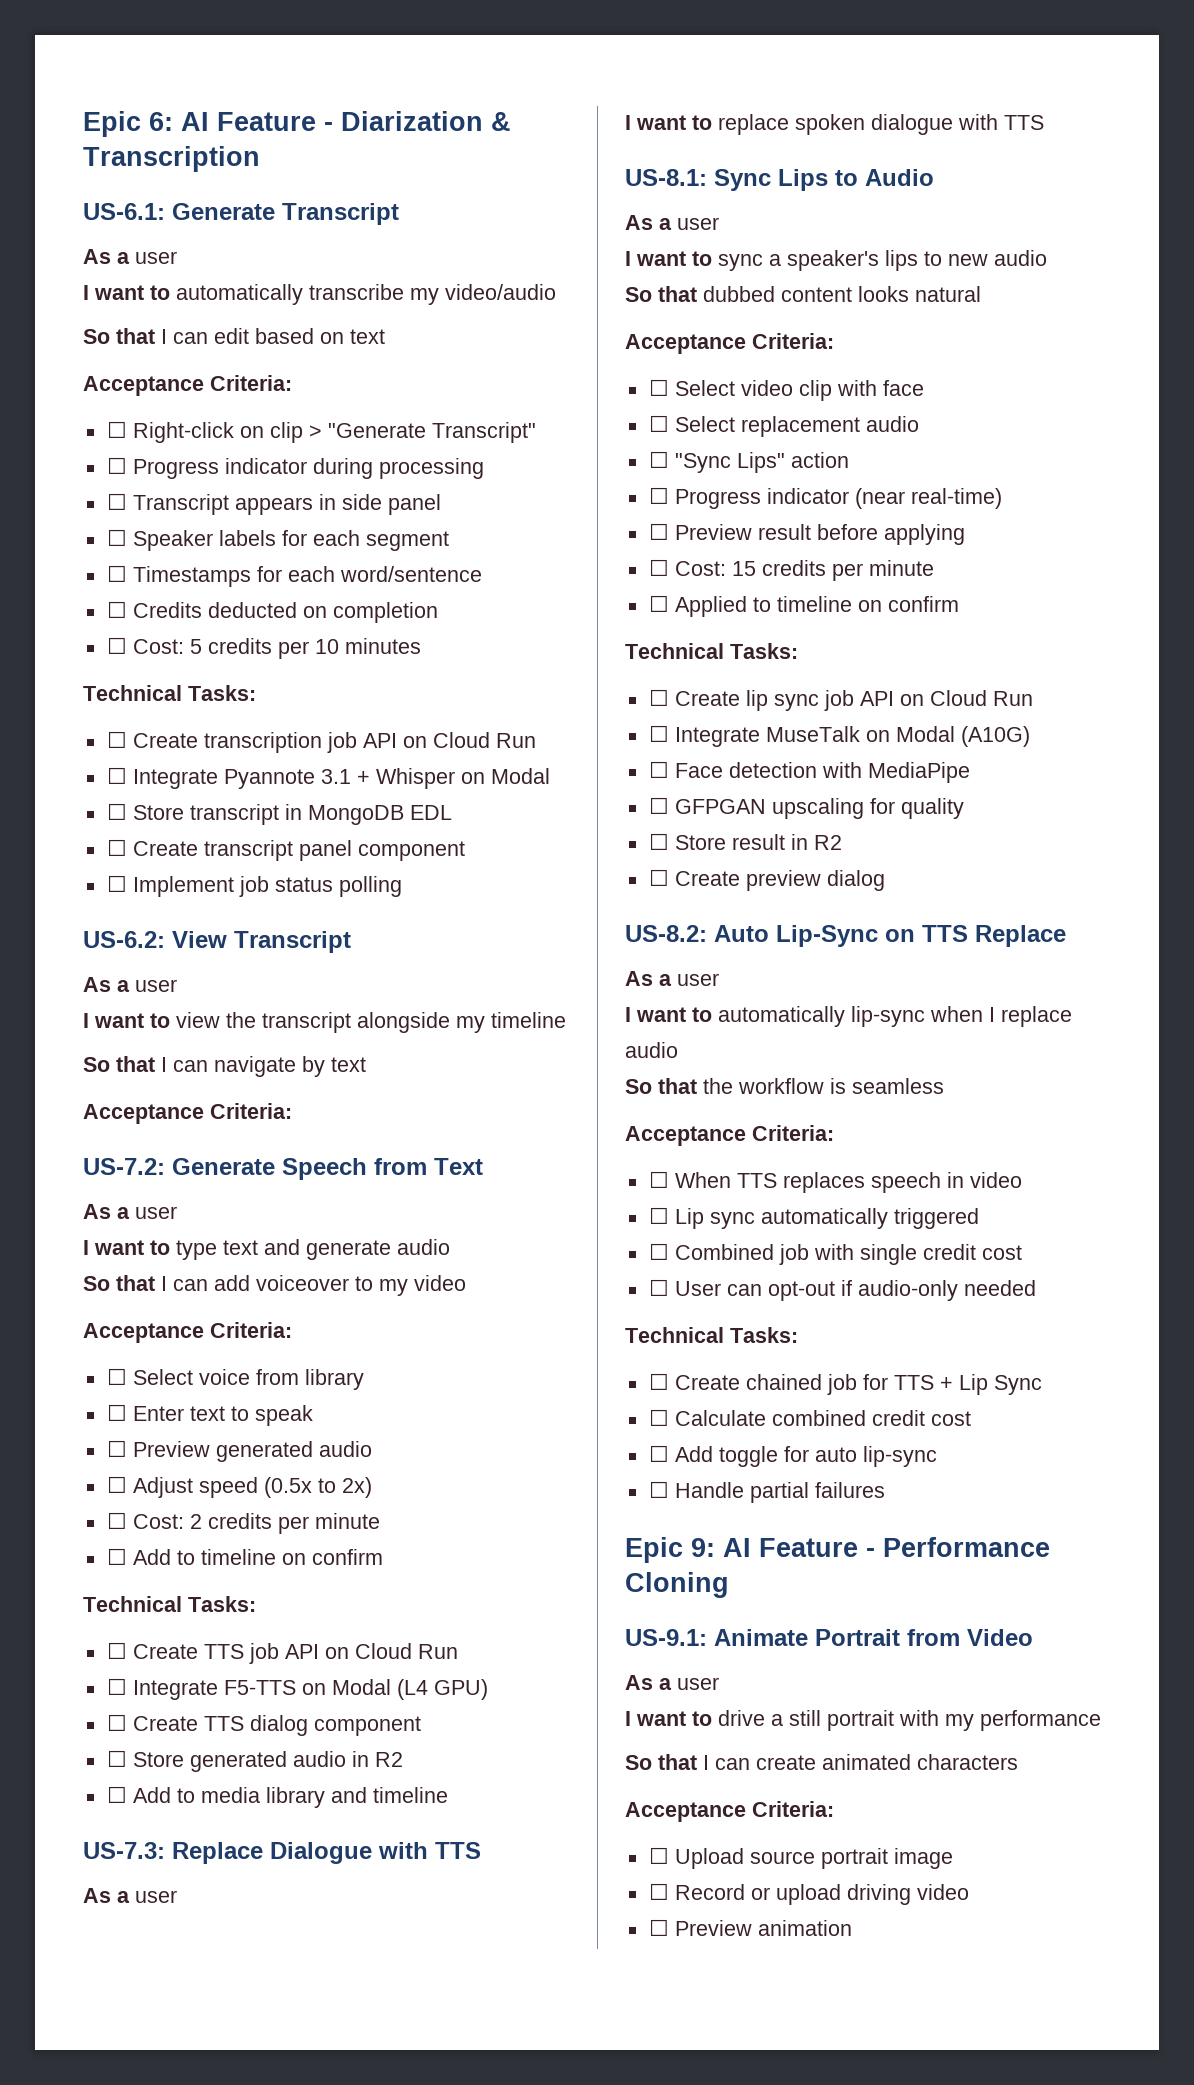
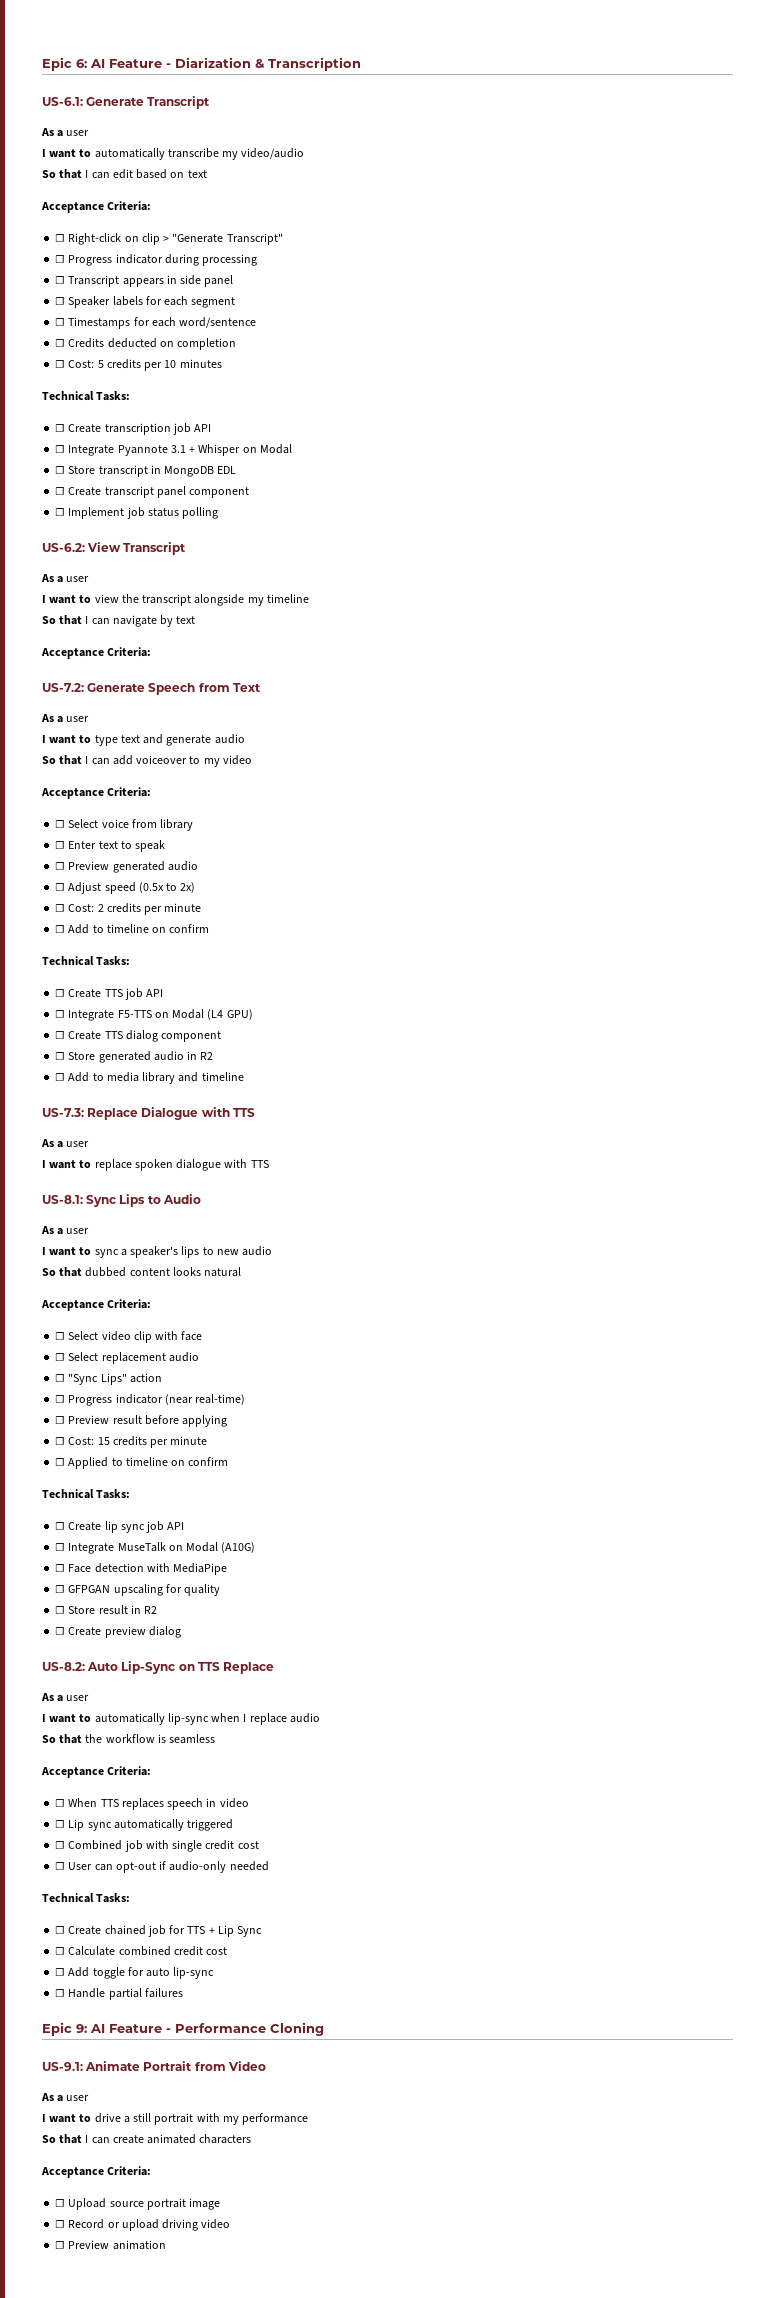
- ☐ Create transcription job API on Cloud Run
+ ☐ Create transcription job API
- ☐ Create TTS job API on Cloud Run
+ ☐ Create TTS job API
- ☐ Create lip sync job API on Cloud Run
+ ☐ Create lip sync job API

